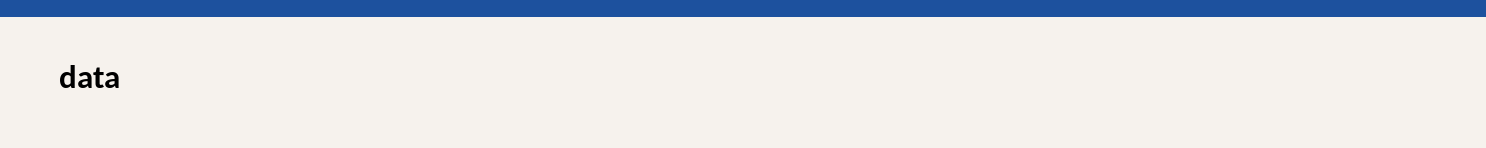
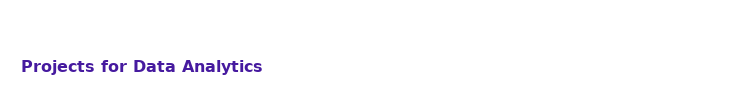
- data
+ Projects for Data Analytics

